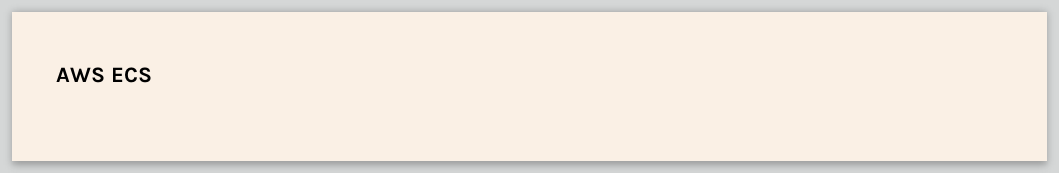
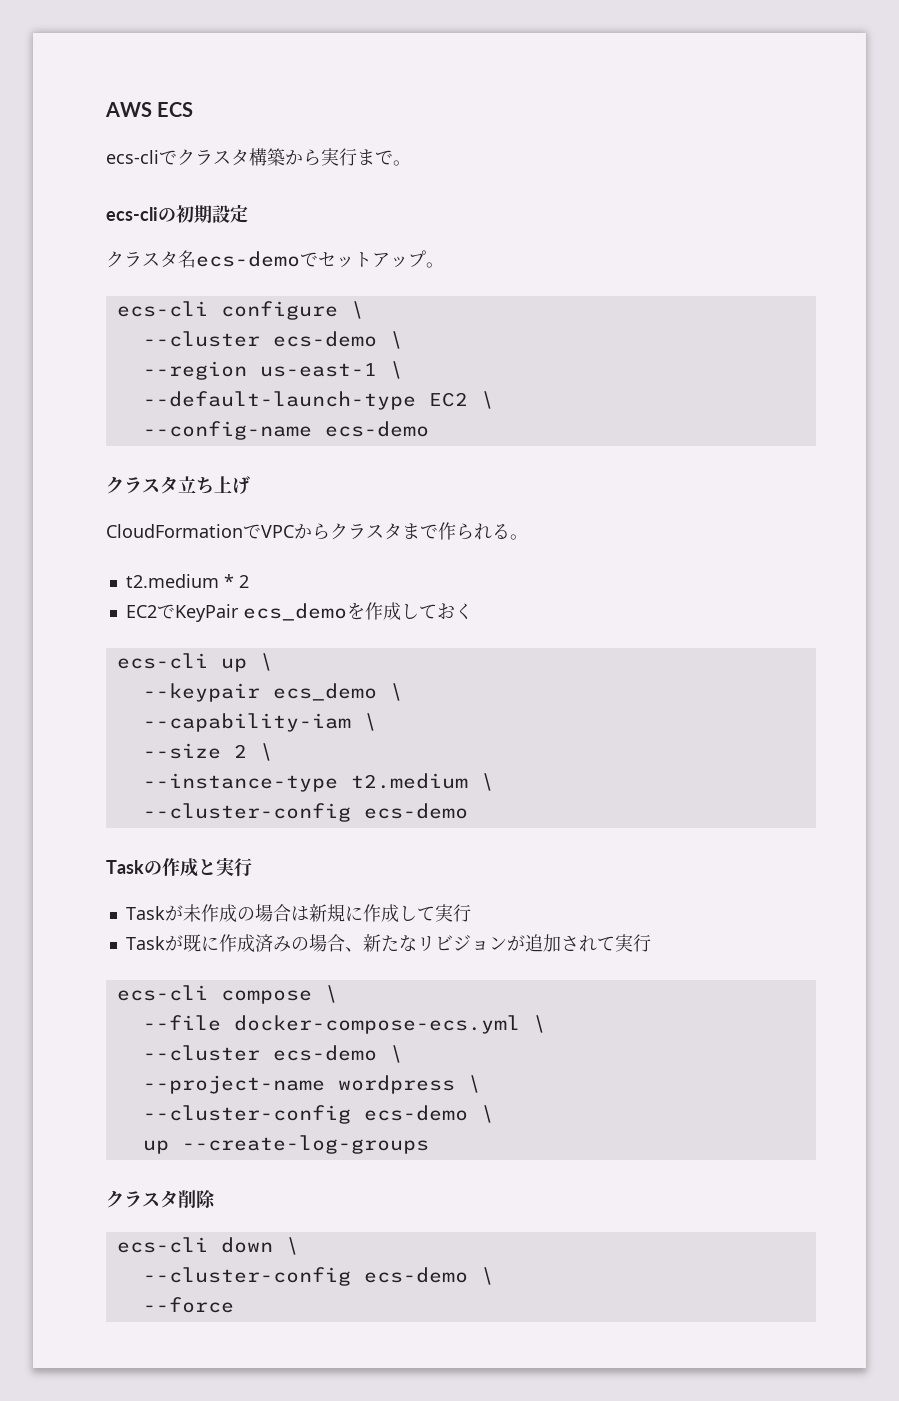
+ ecs-cliでクラスタ構築から実行まで。
+ ecs-cliの初期設定
+ クラスタ名ecs-demoでセットアップ。
+ ecs-cli configure \
+ --cluster ecs-demo \
+ --region us-east-1 \
+ --default-launch-type EC2 \
+ --config-name ecs-demo
+ クラスタ立ち上げ
+ CloudFormationでVPCからクラスタまで作られる。
+ t2.medium * 2
+ EC2でKeyPair ecs_demoを作成しておく
+ ecs-cli up \
+ --keypair ecs_demo \
+ --capability-iam \
+ --size 2 \
+ --instance-type t2.medium \
+ --cluster-config ecs-demo
+ Taskの作成と実行
+ Taskが未作成の場合は新規に作成して実行
+ Taskが既に作成済みの場合、新たなリビジョンが追加されて実行
+ ecs-cli compose \
+ --file docker-compose-ecs.yml \
+ --cluster ecs-demo \
+ --project-name wordpress \
+ --cluster-config ecs-demo \
+ up --create-log-groups
+ クラスタ削除
+ ecs-cli down \
+ --cluster-config ecs-demo \
+ --force

